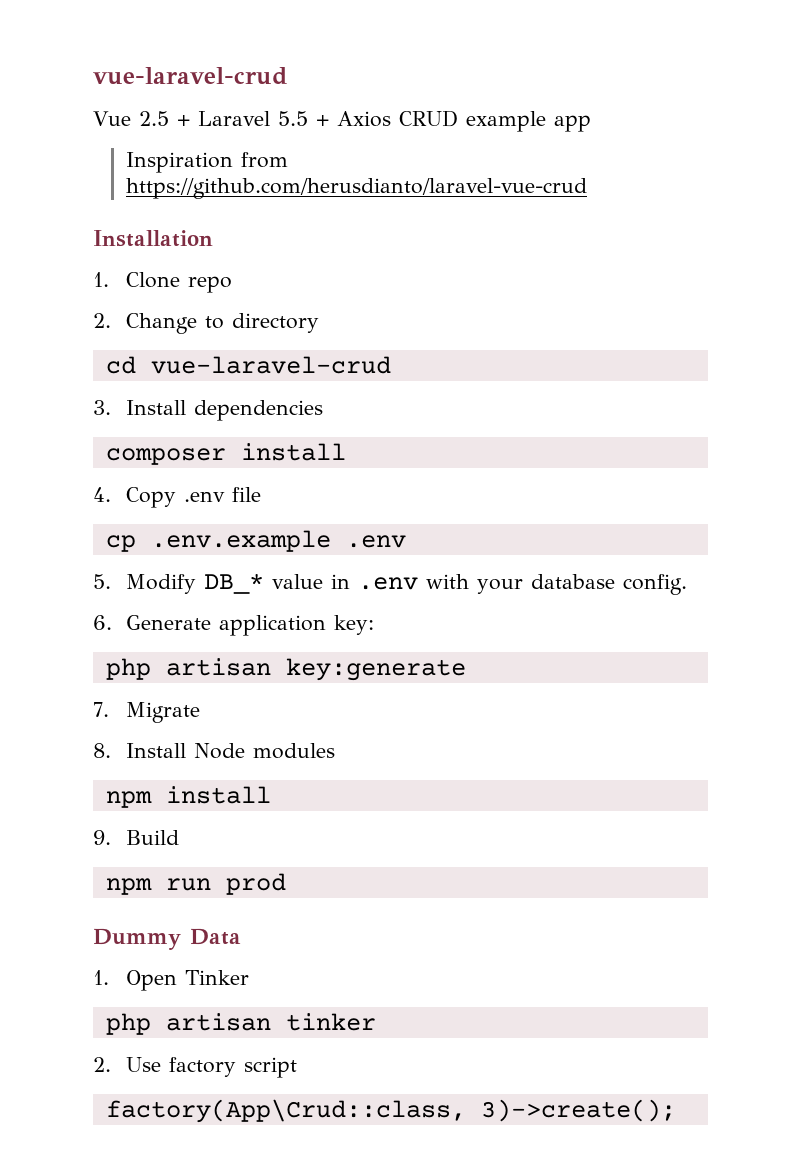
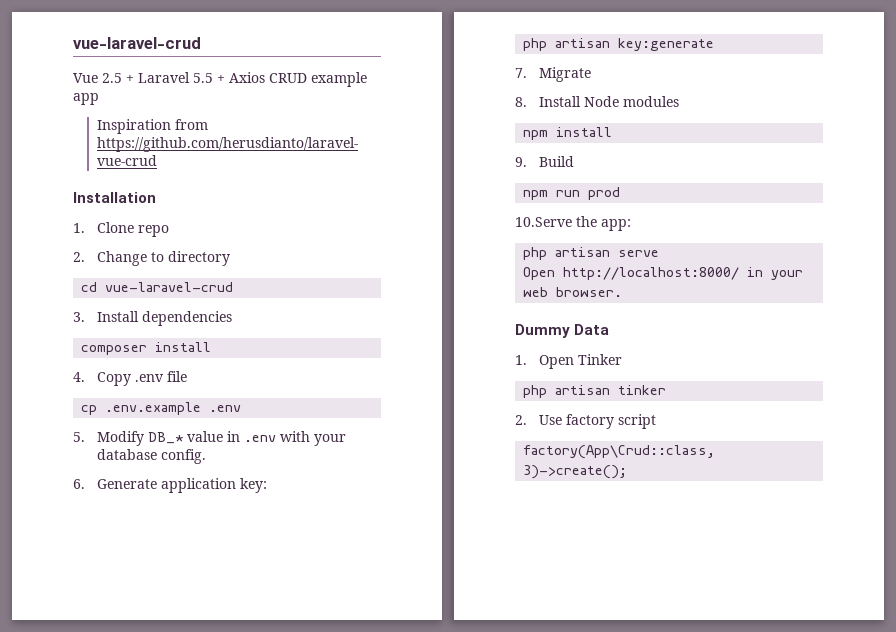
+ 10.Serve the app:
+ php artisan serve
+ Open http://localhost:8000/ in your web browser.

